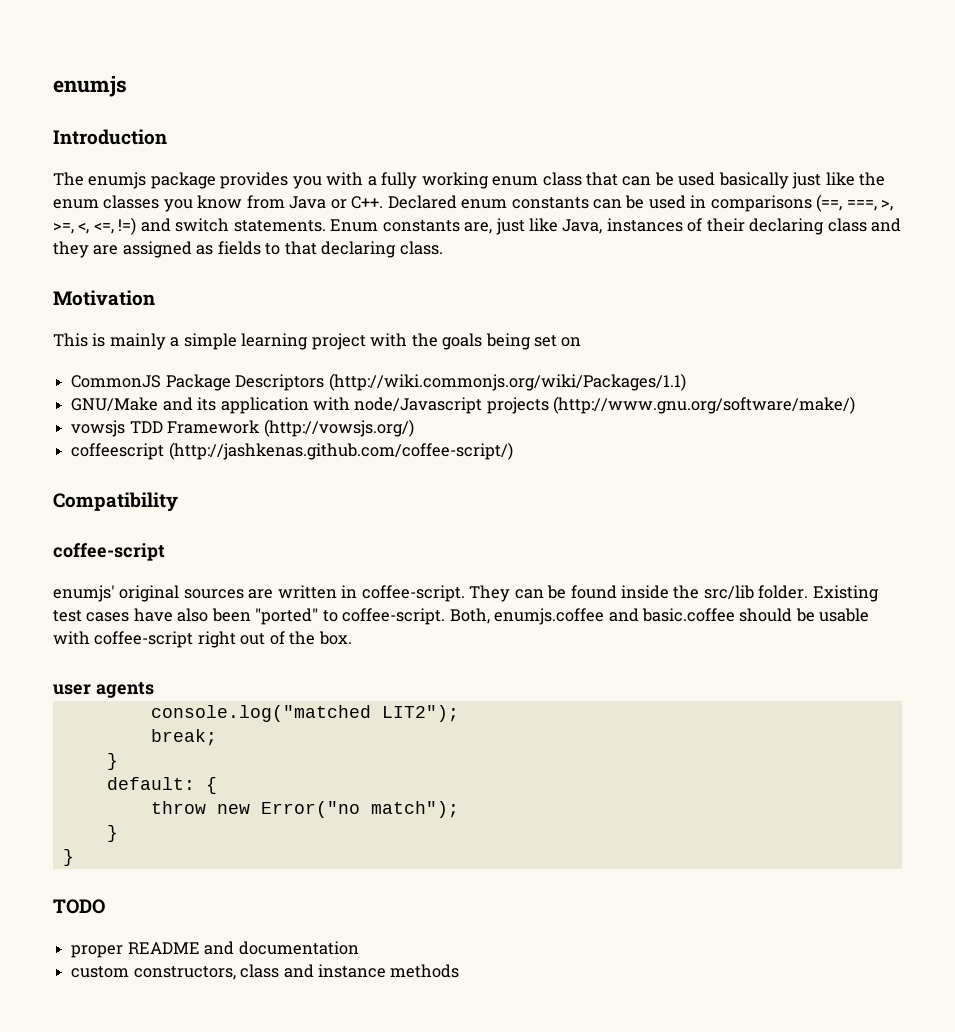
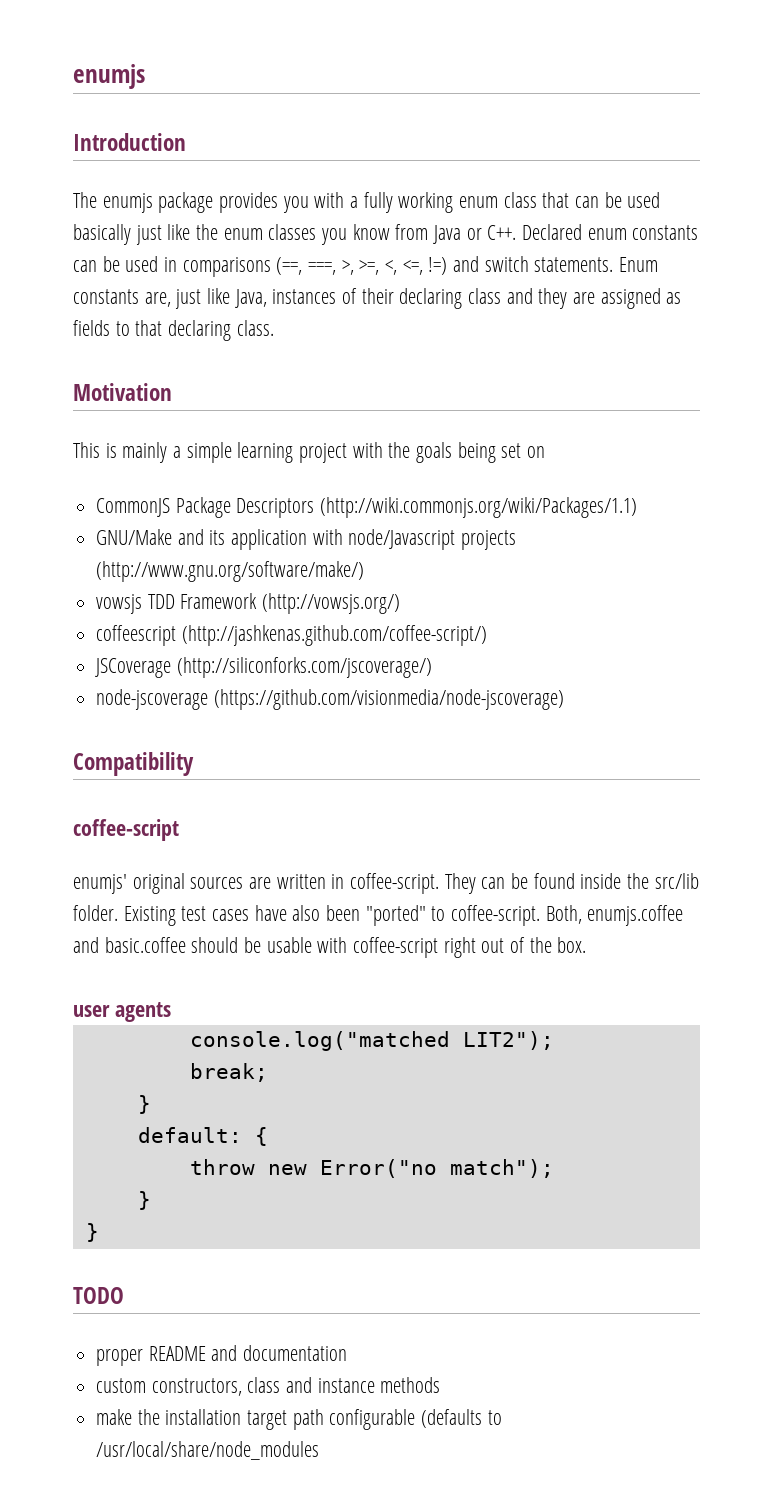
+ JSCoverage (http://siliconforks.com/jscoverage/)
+ node-jscoverage (https://github.com/visionmedia/node-jscoverage)
+ make the installation target path configurable (defaults to /usr/local/share/node_modules

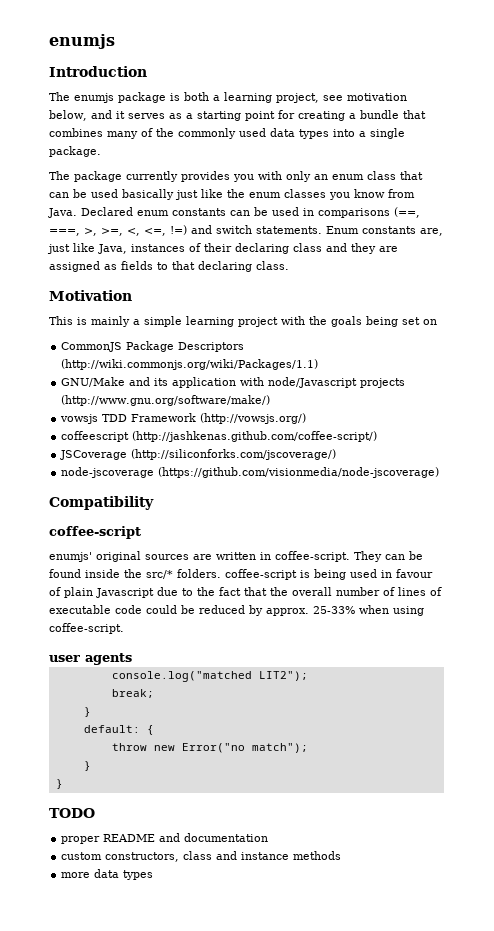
- The enumjs package provides you with a fully working enum class that can be used basically just like the enum classes you know from Java or C++. Declared enum constants can be used in comparisons (==, ===, >, >=, <, <=, !=) and switch statements.
+ The enumjs package is both a learning project, see motivation below, and it serves as a starting point for creating a bundle that combines many of the commonly used data types into a single package.
+ The package currently provides you with only an enum class that can be used basically just like the enum classes you know from Java. Declared enum constants can be used in comparisons (==, ===, >, >=, <, <=, !=) and switch statements.
- They can be found inside the src/lib folder. Existing test cases have also been "ported" to coffee-script. Both, enumjs.coffee and basic.coffee should be usable with coffee-script right out of the box.
+ They can be found inside the src/* folders. coffee-script is being used in favour of plain Javascript due to the fact that the overall number of lines of executable code could be reduced by approx. 25-33% when using coffee-script.
- make the installation target path configurable (defaults to /usr/local/share/node_modules
+ more data types

